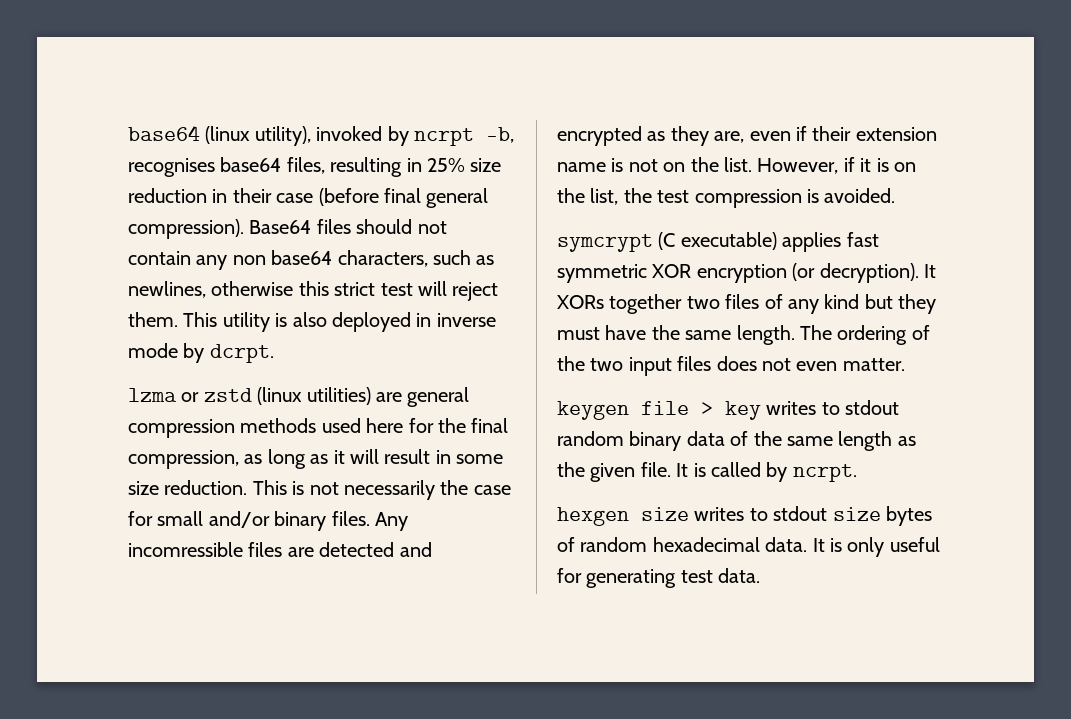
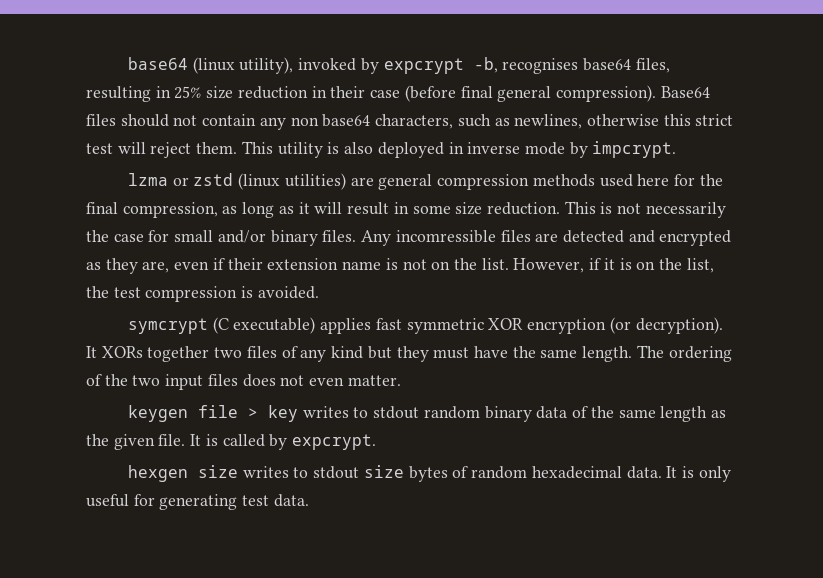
- base64 (linux utility), invoked by ncrpt -b, recognises base64 files, resulting in 25% size reduction in their case (before final general compression).
+ base64 (linux utility), invoked by expcrypt -b, recognises base64 files, resulting in 25% size reduction in their case (before final general compression).
- This utility is also deployed in inverse mode by dcrpt.
+ This utility is also deployed in inverse mode by impcrypt.
- It is called by ncrpt.
+ It is called by expcrypt.

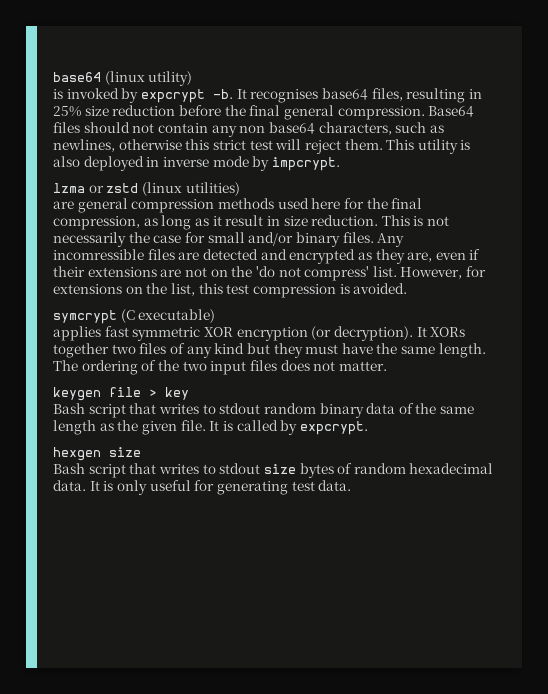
- base64 (linux utility), invoked by expcrypt -b, recognises base64 files, resulting in 25% size reduction in their case (before final general compression).
+ base64 (linux utility)
+ is invoked by expcrypt -b. It recognises base64 files, resulting in 25% size reduction before the final general compression.
- lzma or zstd (linux utilities) are general compression methods used here for the final compression, as long as it will result in some size reduction.
+ lzma or zstd (linux utilities)
+ are general compression methods used here for the final compression, as long as it result in size reduction.
- Any incomressible files are detected and encrypted as they are, even if their extension name is not on the list. However, if it is on the list, the test compression is avoided.
+ Any incomressible files are detected and encrypted as they are, even if their extensions are not on the 'do not compress' list. However, for extensions on the list, this test compression is avoided.
- symcrypt (C executable) applies fast symmetric XOR encryption (or decryption).
+ symcrypt (C executable)
+ applies fast symmetric XOR encryption (or decryption).
- The ordering of the two input files does not even matter.
+ The ordering of the two input files does not matter.
- keygen file > key writes to stdout random binary data of the same length as the given file.
+ keygen file > key
+ Bash script that writes to stdout random binary data of the same length as the given file.
- hexgen size writes to stdout size bytes of random hexadecimal data.
+ hexgen size
+ Bash script that writes to stdout size bytes of random hexadecimal data.

